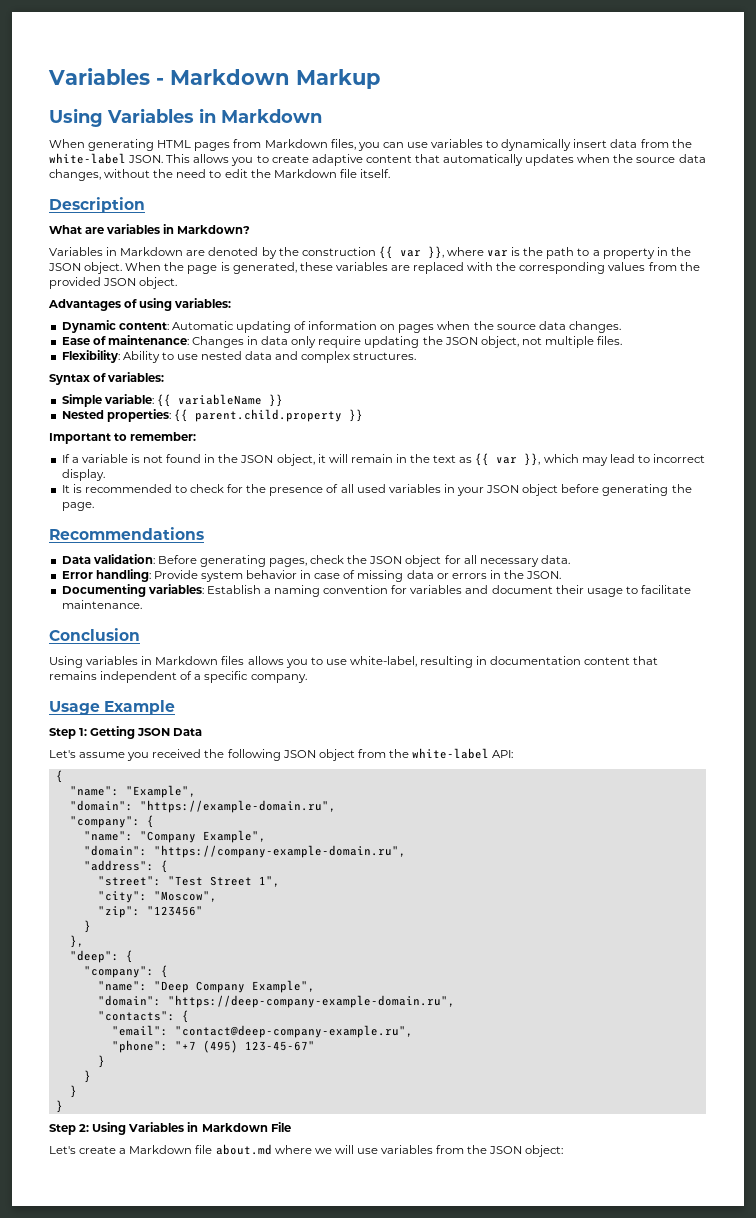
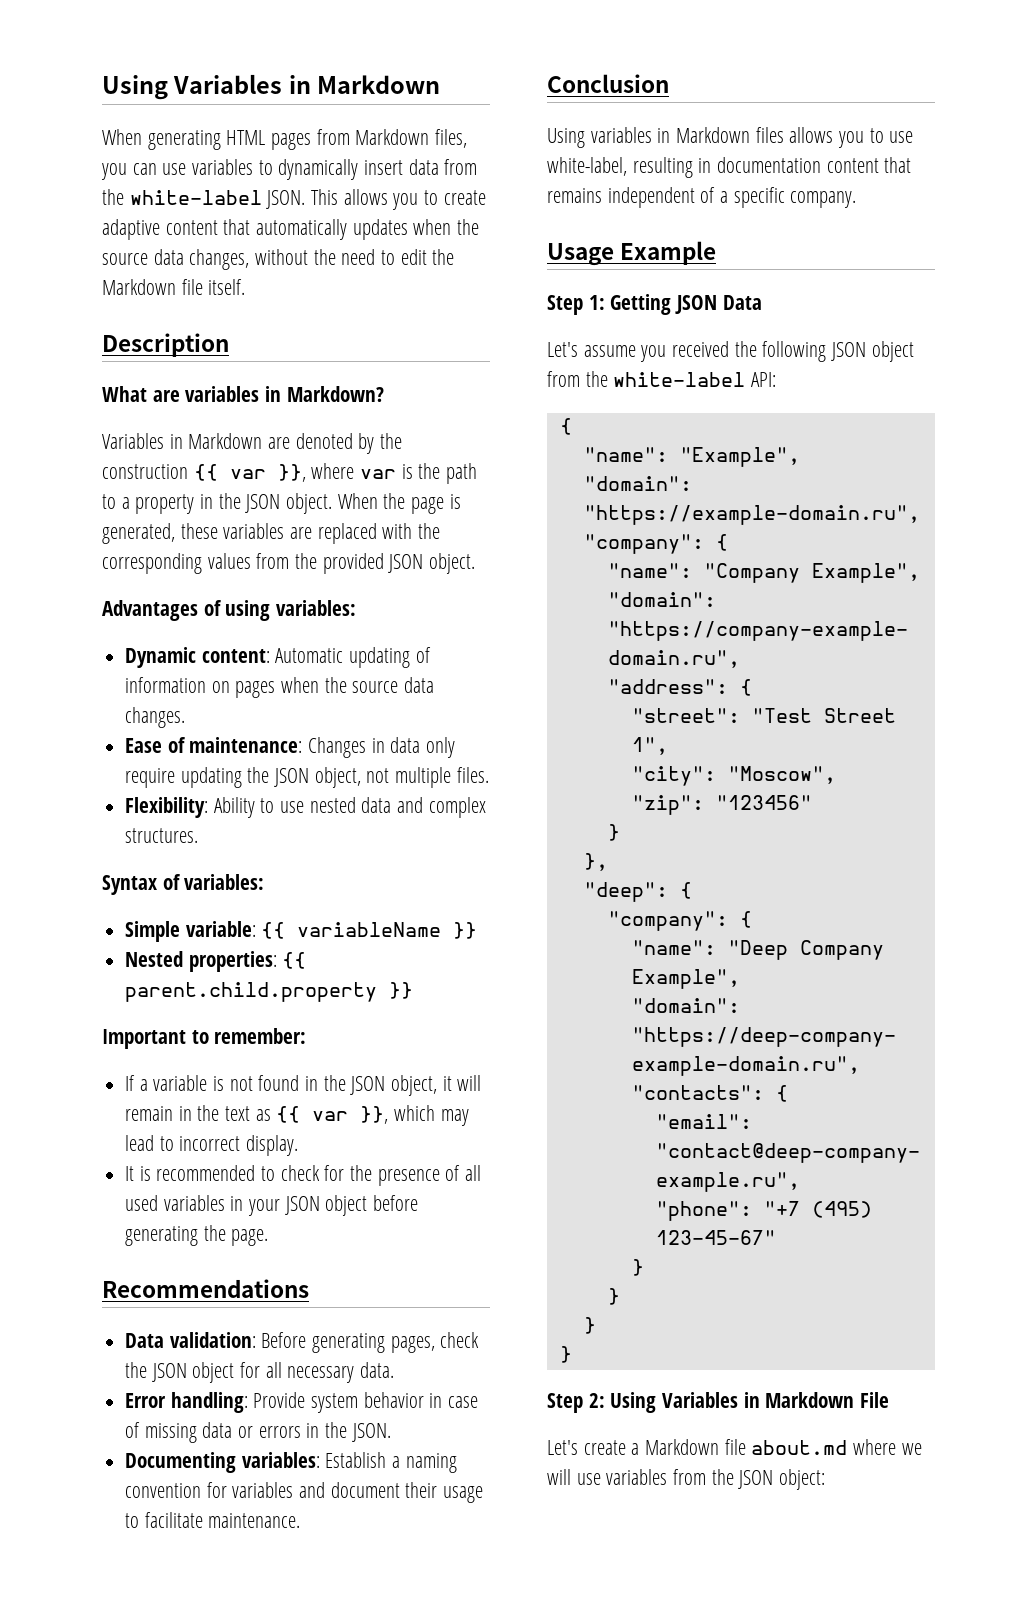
- Variables - Markdown Markup

